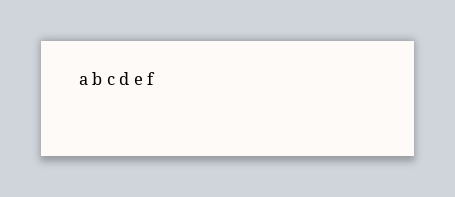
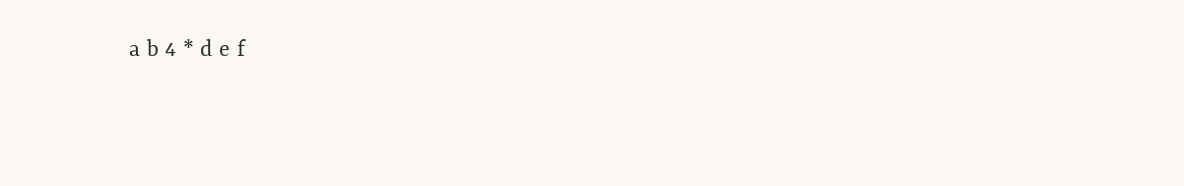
- a b c d e f
+ a b 4 * d e f

